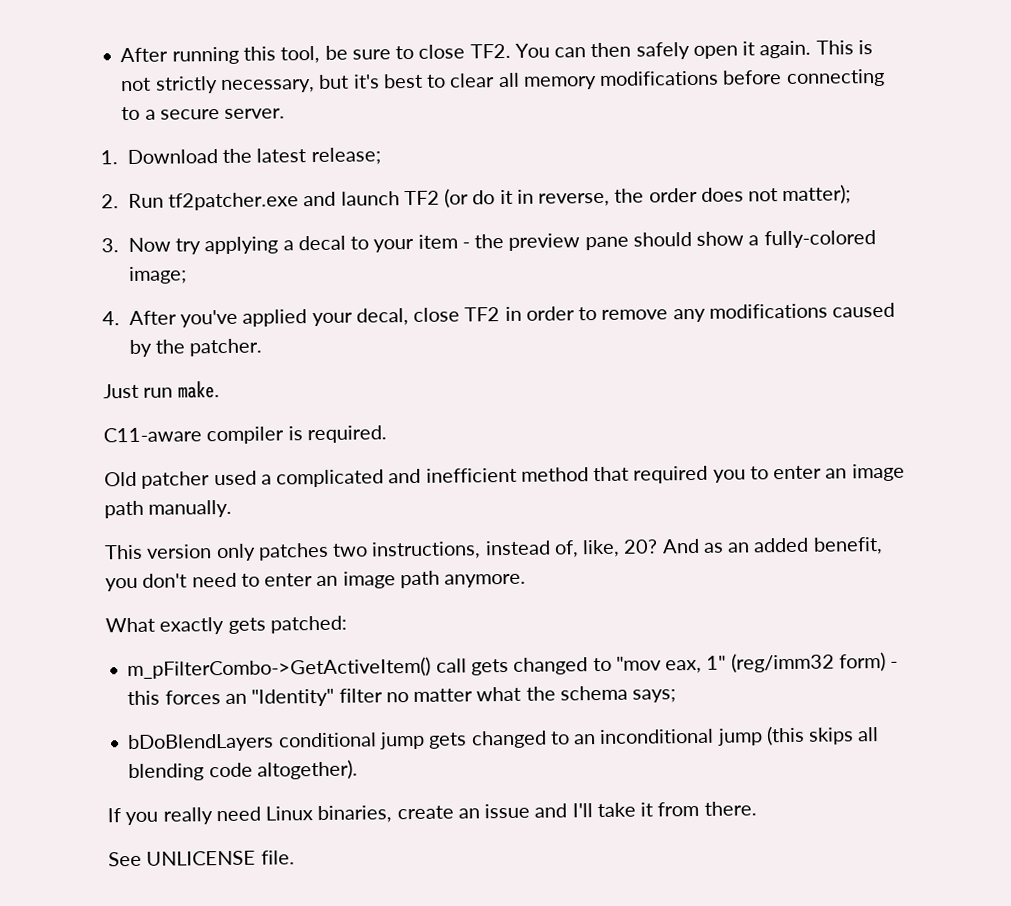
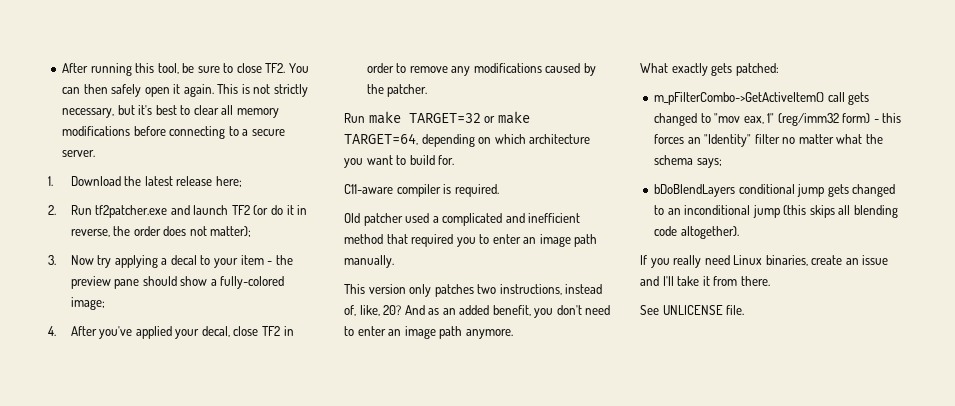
- 1. Download the latest release;
+ 1. Download the latest release here;
- Just run make.
+ Run make TARGET=32 or make TARGET=64, depending on which architecture you want to build for.

